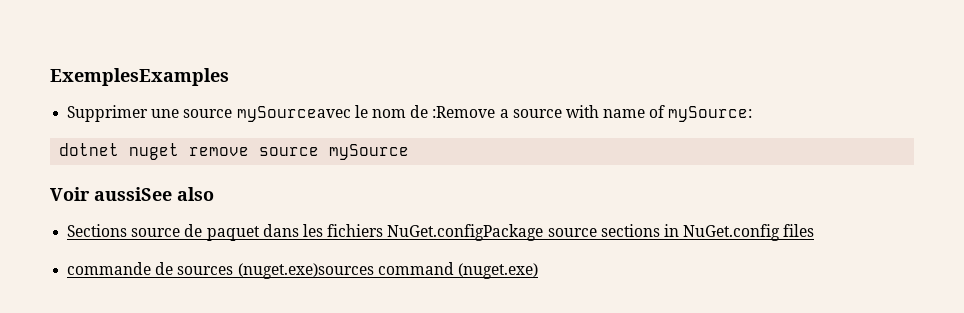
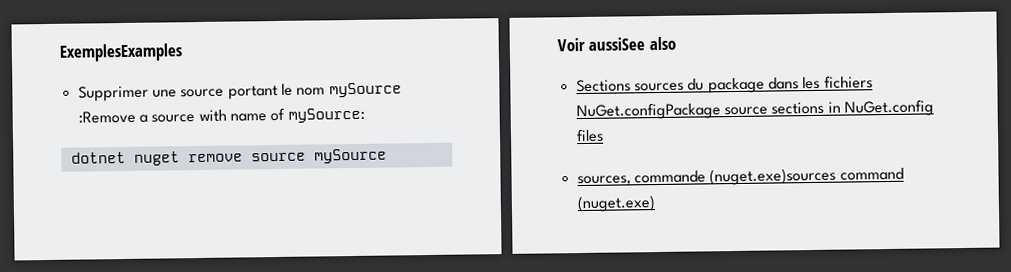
- Supprimer une source mySourceavec le nom de :Remove a source with name of mySource:
+ Supprimer une source portant le nom mySource :Remove a source with name of mySource:
- Sections source de paquet dans les fichiers NuGet.configPackage source sections in NuGet.config files
+ Sections sources du package dans les fichiers NuGet.configPackage source sections in NuGet.config files
- commande de sources (nuget.exe)sources command (nuget.exe)
+ sources, commande (nuget.exe)sources command (nuget.exe)

